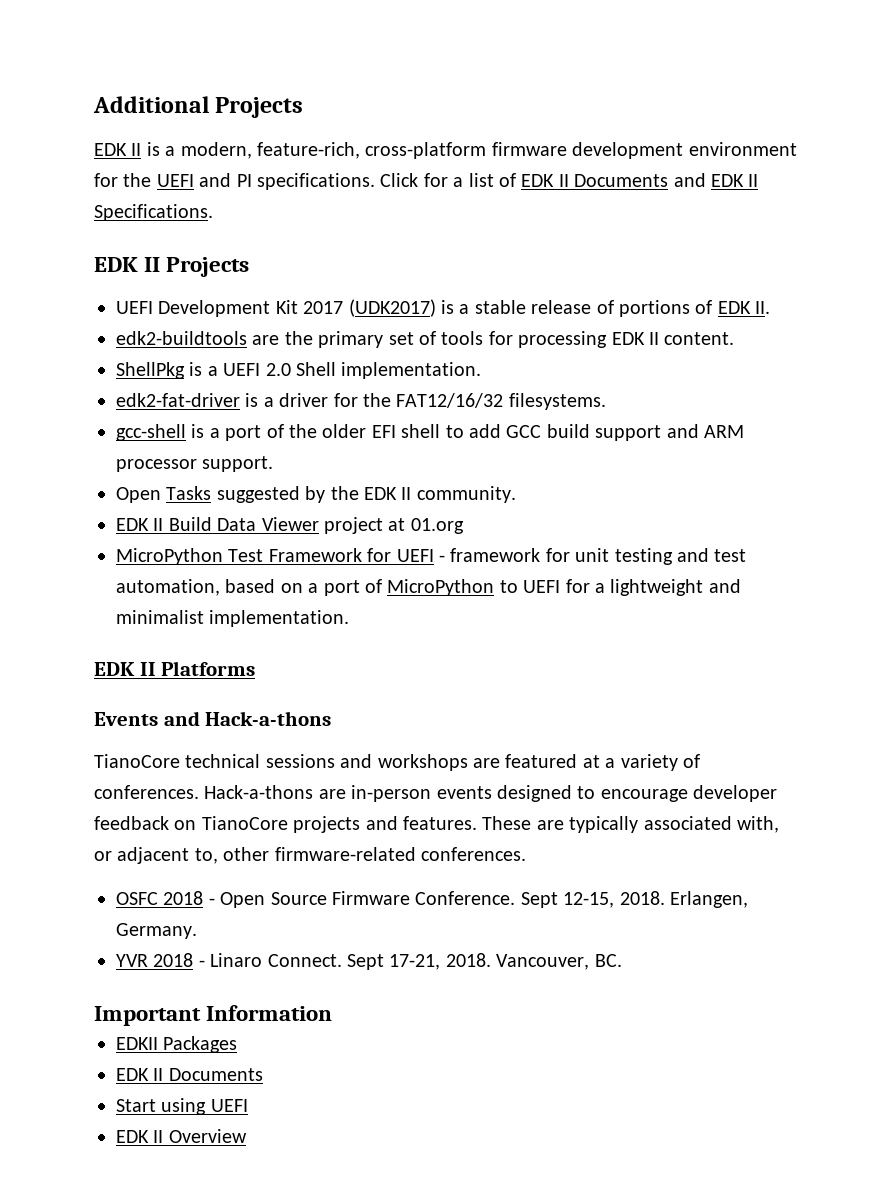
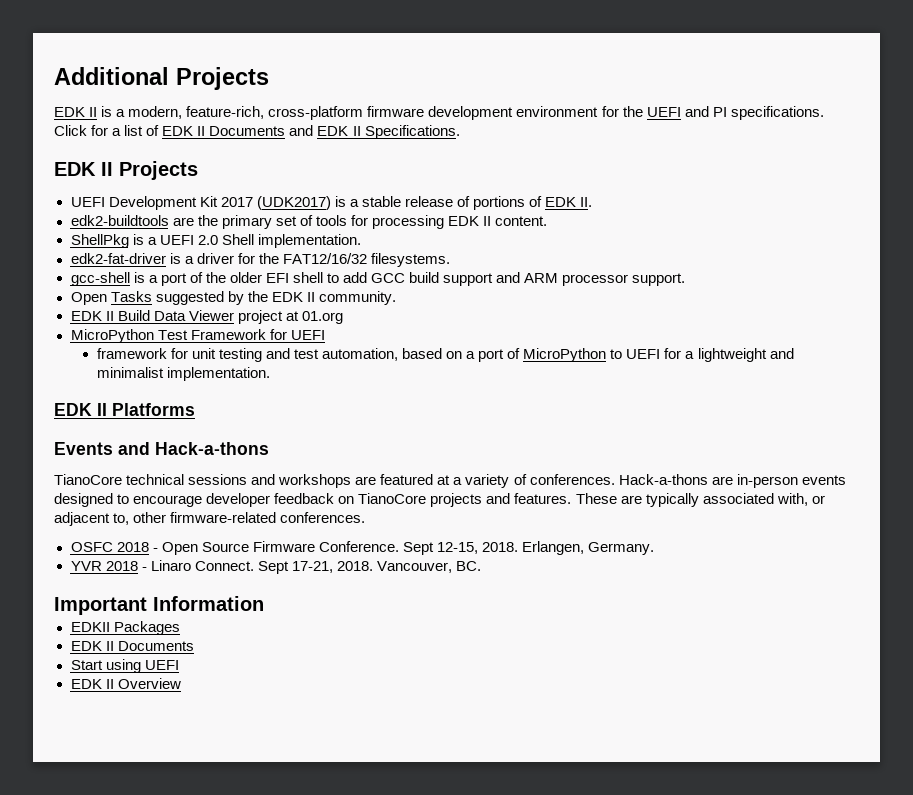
- MicroPython Test Framework for UEFI - framework for unit testing and test automation, based on a port of MicroPython to UEFI for a lightweight and minimalist implementation.
+ MicroPython Test Framework for UEFI
+ framework for unit testing and test automation, based on a port of MicroPython to UEFI for a lightweight and minimalist implementation.

